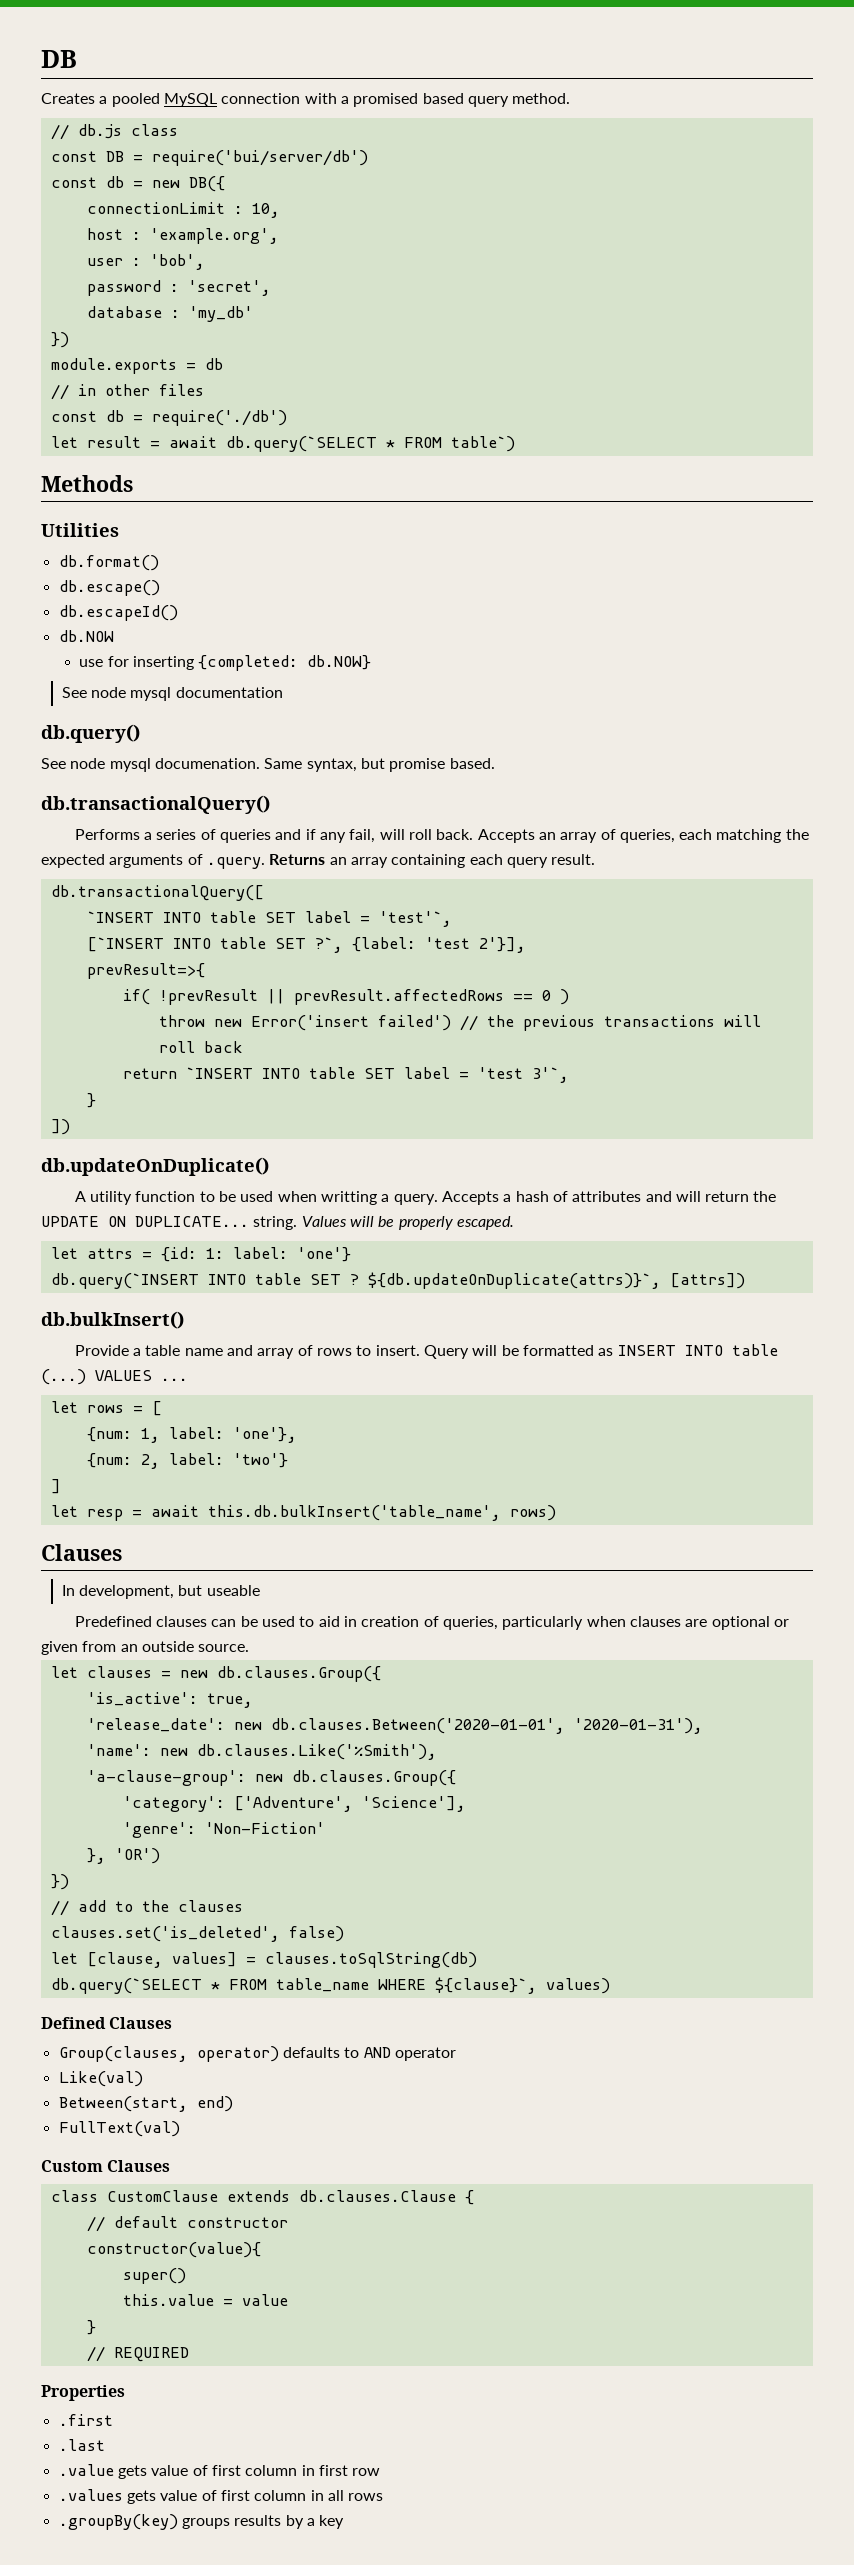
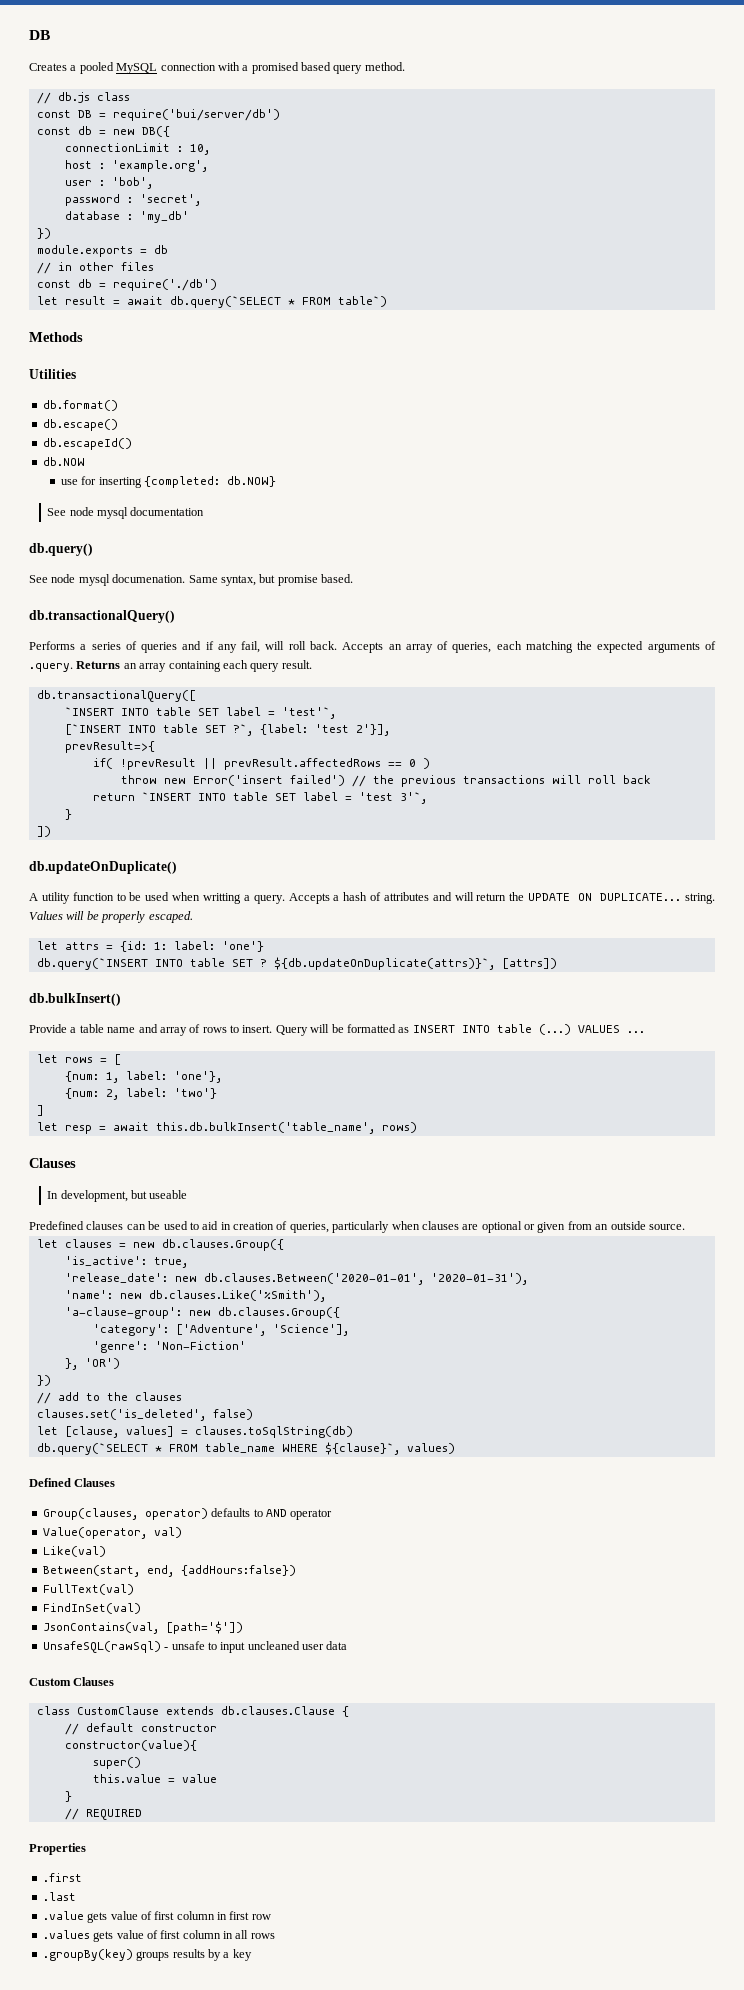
+ Value(operator, val)
- Between(start, end)
+ Between(start, end, {addHours:false})
+ FindInSet(val)
+ JsonContains(val, [path='$'])
+ UnsafeSQL(rawSql) - unsafe to input uncleaned user data

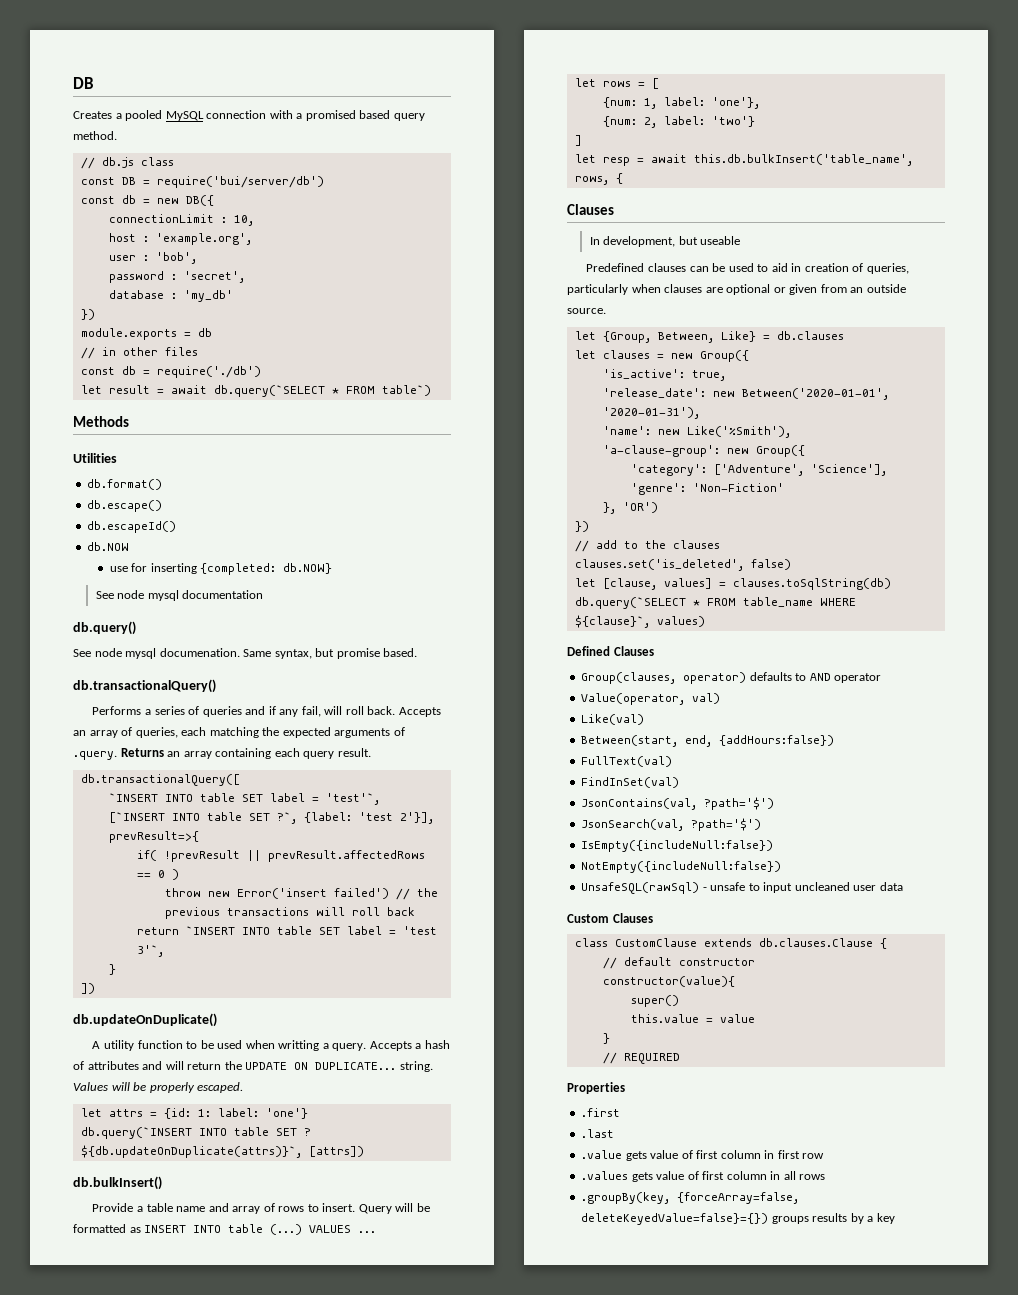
- let resp = await this.db.bulkInsert('table_name', rows)
+ let resp = await this.db.bulkInsert('table_name', rows, {
+ let {Group, Between, Like} = db.clauses
- let clauses = new db.clauses.Group({
+ let clauses = new Group({
- 'release_date': new db.clauses.Between('2020-01-01', '2020-01-31'),
+ 'release_date': new Between('2020-01-01', '2020-01-31'),
- 'name': new db.clauses.Like('%Smith'),
+ 'name': new Like('%Smith'),
- 'a-clause-group': new db.clauses.Group({
+ 'a-clause-group': new Group({
- JsonContains(val, [path='$'])
+ JsonContains(val, ?path='$')
+ JsonSearch(val, ?path='$')
+ IsEmpty({includeNull:false})
+ NotEmpty({includeNull:false})
- .groupBy(key) groups results by a key
+ .groupBy(key, {forceArray=false, deleteKeyedValue=false}={}) groups results by a key

